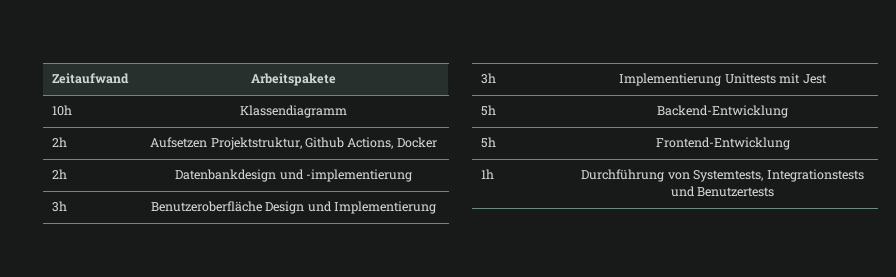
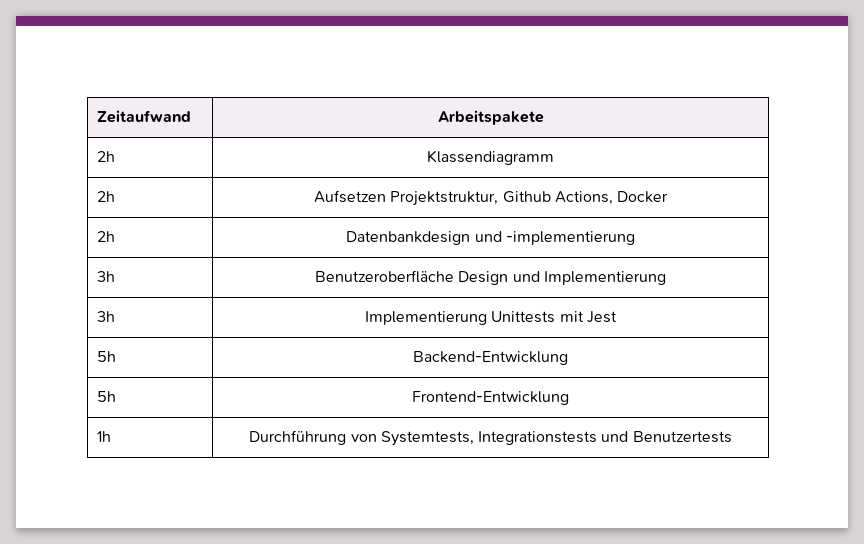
- 10h | Klassendiagramm
+ 2h | Klassendiagramm

